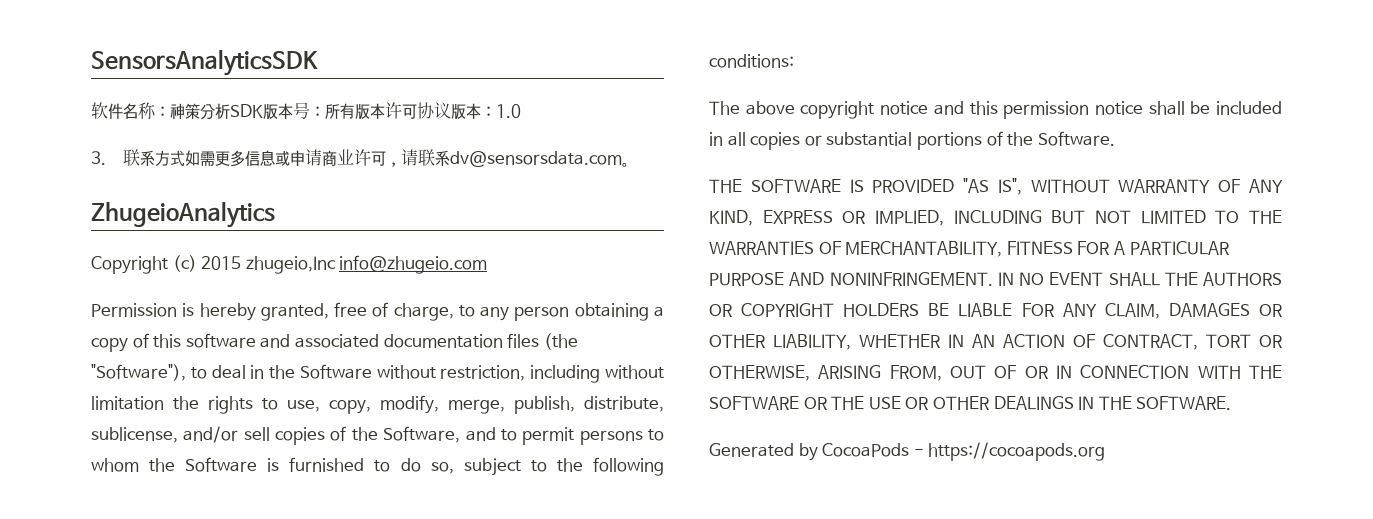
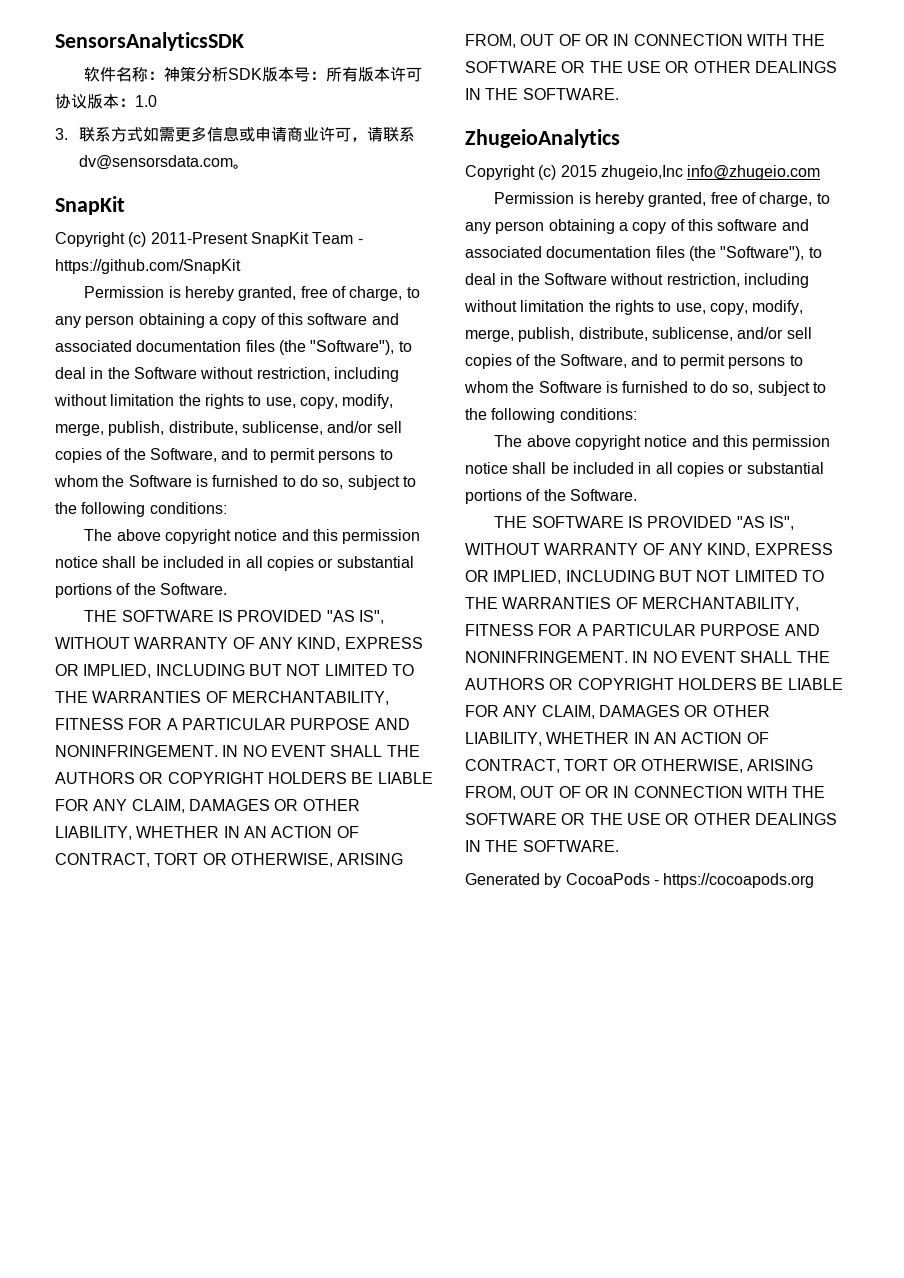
  3.联系方式如需更多信息或申请商业许可，请联系dv@sensorsdata.com。
+ SnapKit
+ Copyright (c) 2011-Present SnapKit Team - https://github.com/SnapKit
+ Permission is hereby granted, free of charge, to any person obtaining a copy of this software and associated documentation files (the "Software"), to deal in the Software without restriction, including without limitation the rights to use, copy, modify, merge, publish, distribute, sublicense, and/or sell copies of the Software, and to permit persons to whom the Software is furnished to do so, subject to the following conditions:
+ The above copyright notice and this permission notice shall be included in all copies or substantial portions of the Software.
+ THE SOFTWARE IS PROVIDED "AS IS", WITHOUT WARRANTY OF ANY KIND, EXPRESS OR IMPLIED, INCLUDING BUT NOT LIMITED TO THE WARRANTIES OF MERCHANTABILITY, FITNESS FOR A PARTICULAR PURPOSE AND NONINFRINGEMENT. IN NO EVENT SHALL THE AUTHORS OR COPYRIGHT HOLDERS BE LIABLE FOR ANY CLAIM, DAMAGES OR OTHER LIABILITY, WHETHER IN AN ACTION OF CONTRACT, TORT OR OTHERWISE, ARISING FROM, OUT OF OR IN CONNECTION WITH THE SOFTWARE OR THE USE OR OTHER DEALINGS IN THE SOFTWARE.

